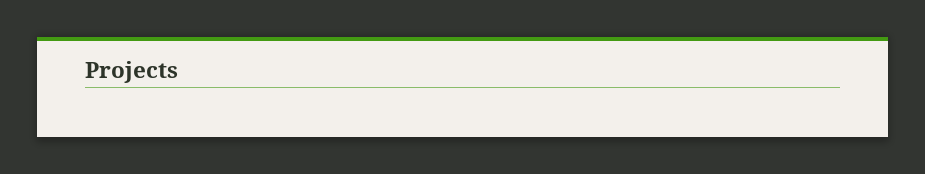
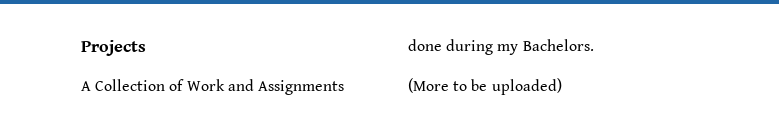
+ A Collection of Work and Assignments done during my Bachelors.
+ (More to be uploaded)

